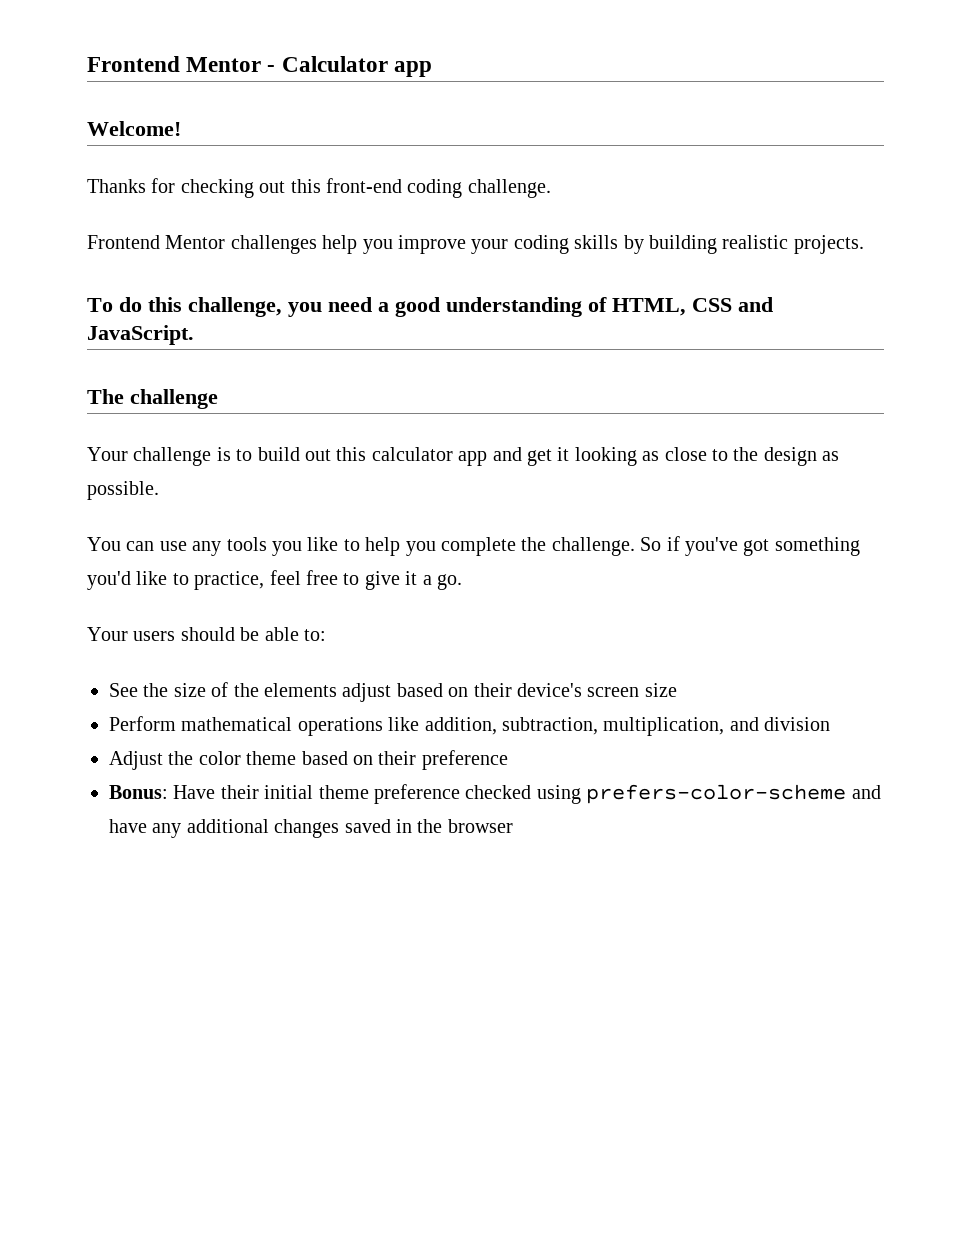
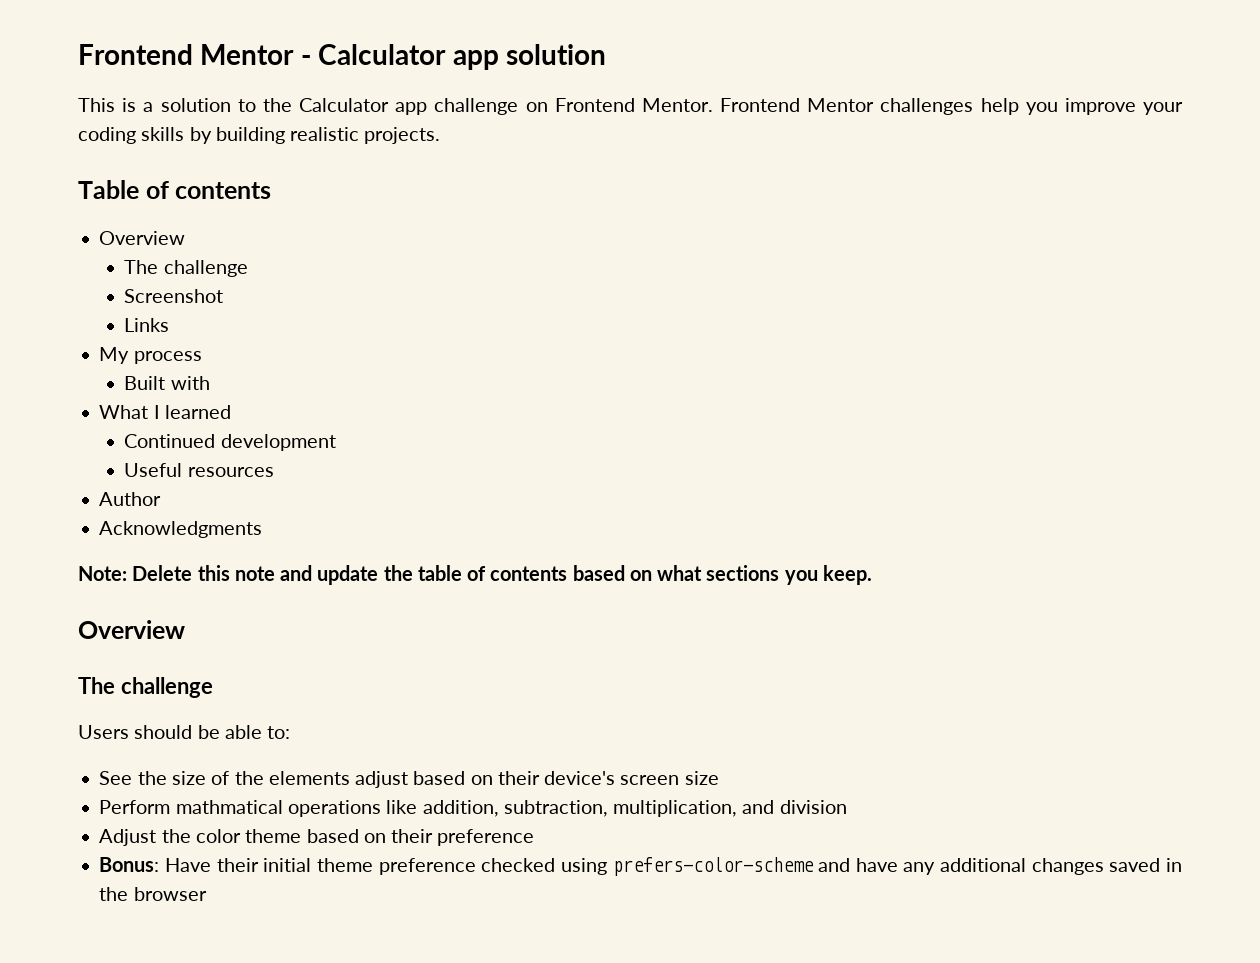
- Frontend Mentor - Calculator app
- Welcome!
- Thanks for checking out this front-end coding challenge.
- Frontend Mentor challenges help you improve your coding skills by building realistic projects.
+ Frontend Mentor - Calculator app solution
+ This is a solution to the Calculator app challenge on Frontend Mentor. Frontend Mentor challenges help you improve your coding skills by building realistic projects.
- To do this challenge, you need a good understanding of HTML, CSS and JavaScript.
+ Table of contents
+ Overview
  The challenge
- Your challenge is to build out this calculator app and get it looking as close to the design as possible.
- You can use any tools you like to help you complete the challenge. So if you've got something you'd like to practice, feel free to give it a go.
- Your users should be able to:
+ Screenshot
+ Links
+ My process
+ Built with
+ What I learned
+ Continued development
+ Useful resources
+ Author
+ Acknowledgments
+ Note: Delete this note and update the table of contents based on what sections you keep.
+ Overview
+ The challenge
+ Users should be able to:
- Perform mathematical operations like addition, subtraction, multiplication, and division
+ Perform mathmatical operations like addition, subtraction, multiplication, and division

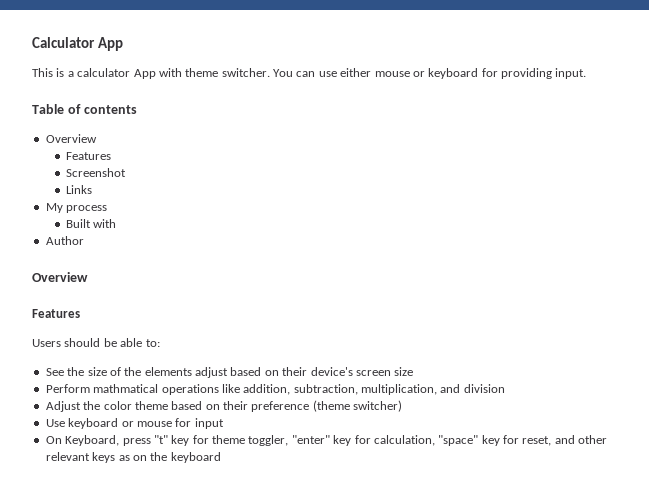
- Frontend Mentor - Calculator app solution
- This is a solution to the Calculator app challenge on Frontend Mentor. Frontend Mentor challenges help you improve your coding skills by building realistic projects.
+ Calculator App
+ This is a calculator App with theme switcher. You can use either mouse or keyboard for providing input.
  Table of contents
  Overview
- The challenge
+ Features
- What I learned
- Continued development
- Useful resources
  Author
- Acknowledgments
- Note: Delete this note and update the table of contents based on what sections you keep.
  Overview
- The challenge
+ Features
- Adjust the color theme based on their preference
- Bonus: Have their initial theme preference checked using prefers-color-scheme and have any additional changes saved in the browser
+ Adjust the color theme based on their preference (theme switcher)
+ Use keyboard or mouse for input
+ On Keyboard, press "t" key for theme toggler, "enter" key for calculation, "space" key for reset, and other relevant keys as on the keyboard

